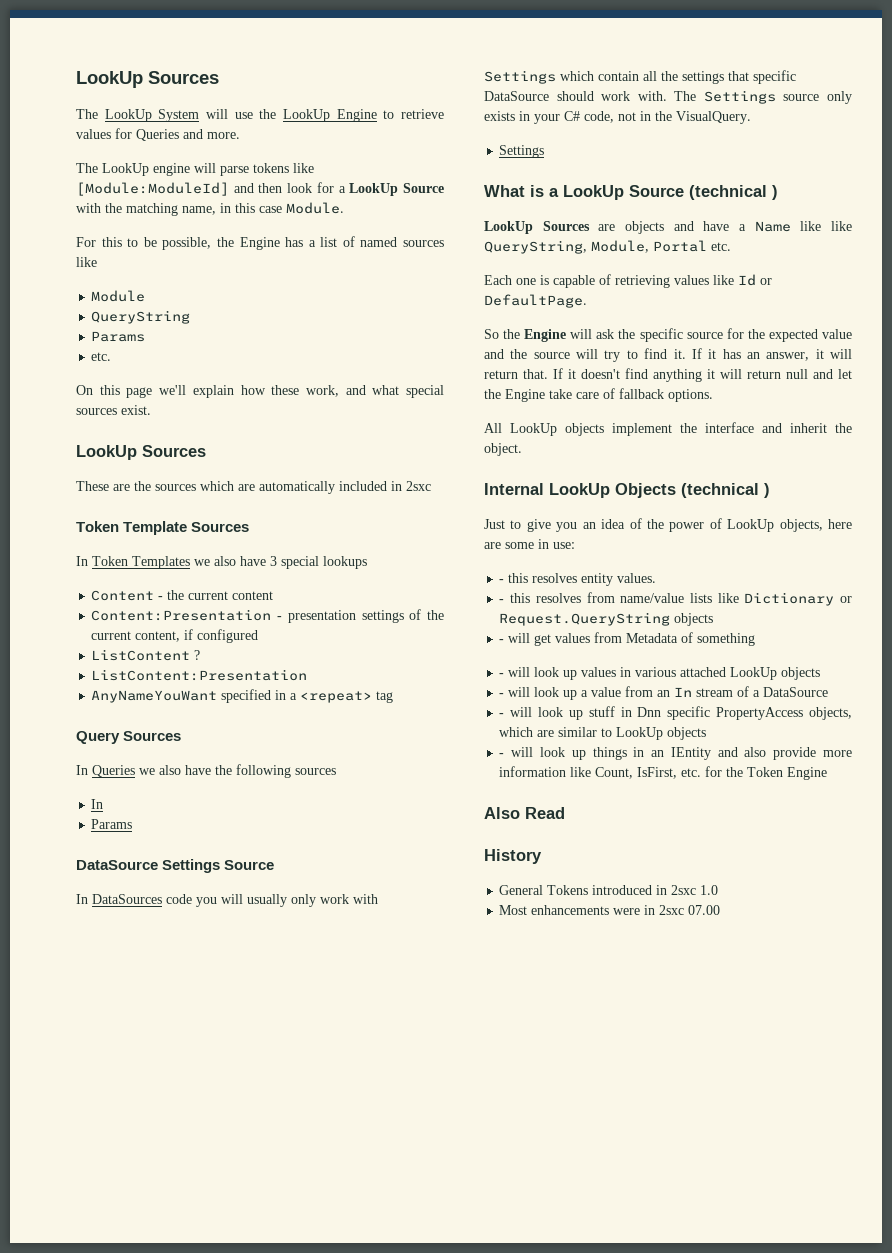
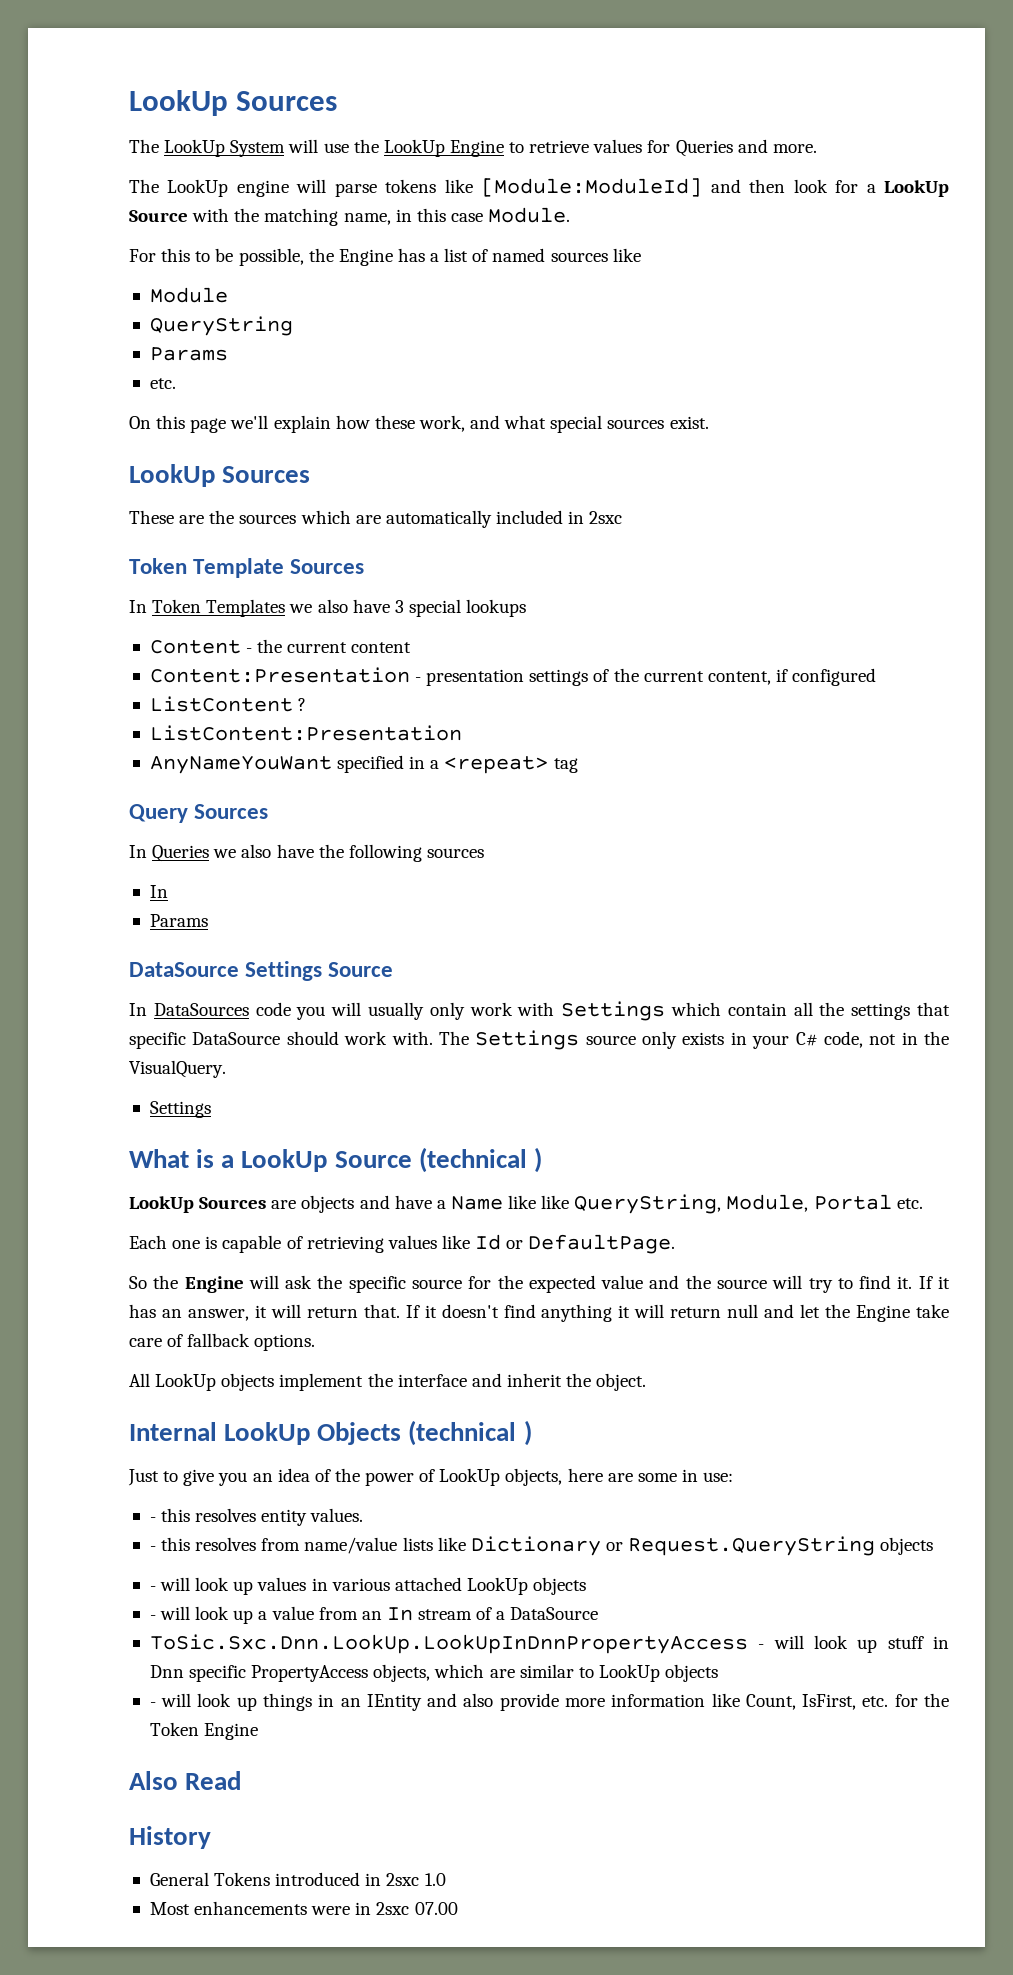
- - will get values from Metadata of something
- - will look up stuff in Dnn specific PropertyAccess objects, which are similar to LookUp objects
+ ToSic.Sxc.Dnn.LookUp.LookUpInDnnPropertyAccess - will look up stuff in Dnn specific PropertyAccess objects, which are similar to LookUp objects

